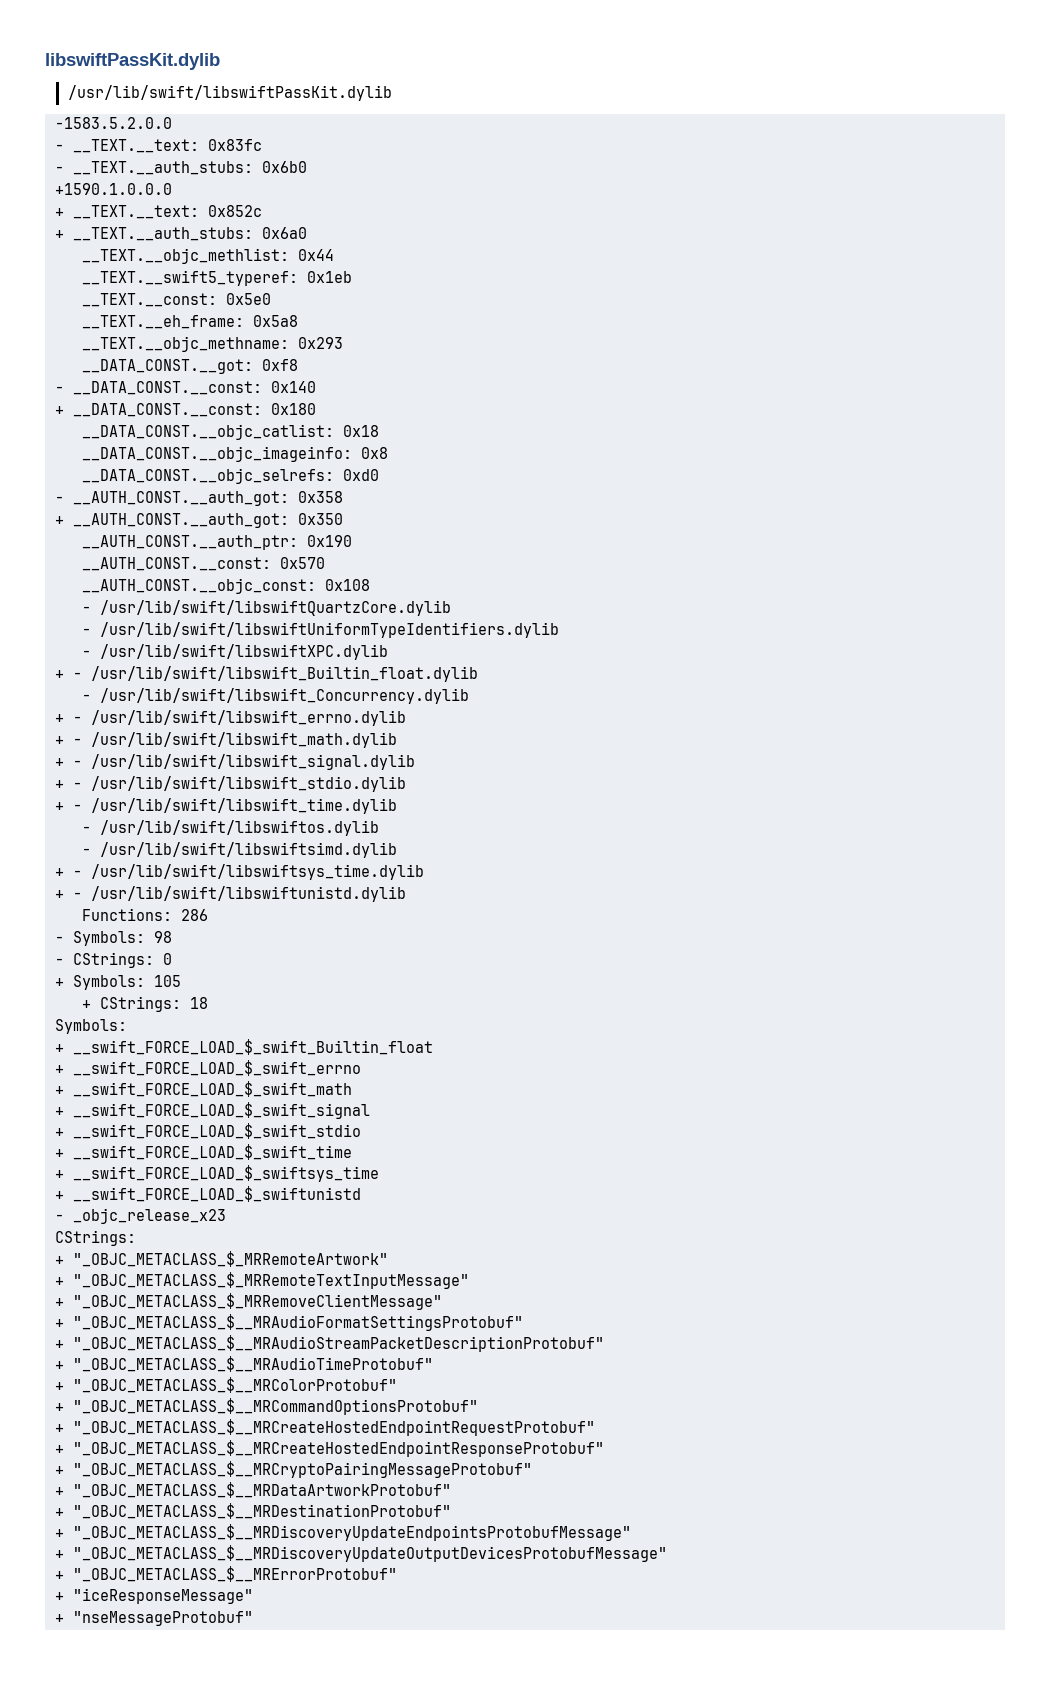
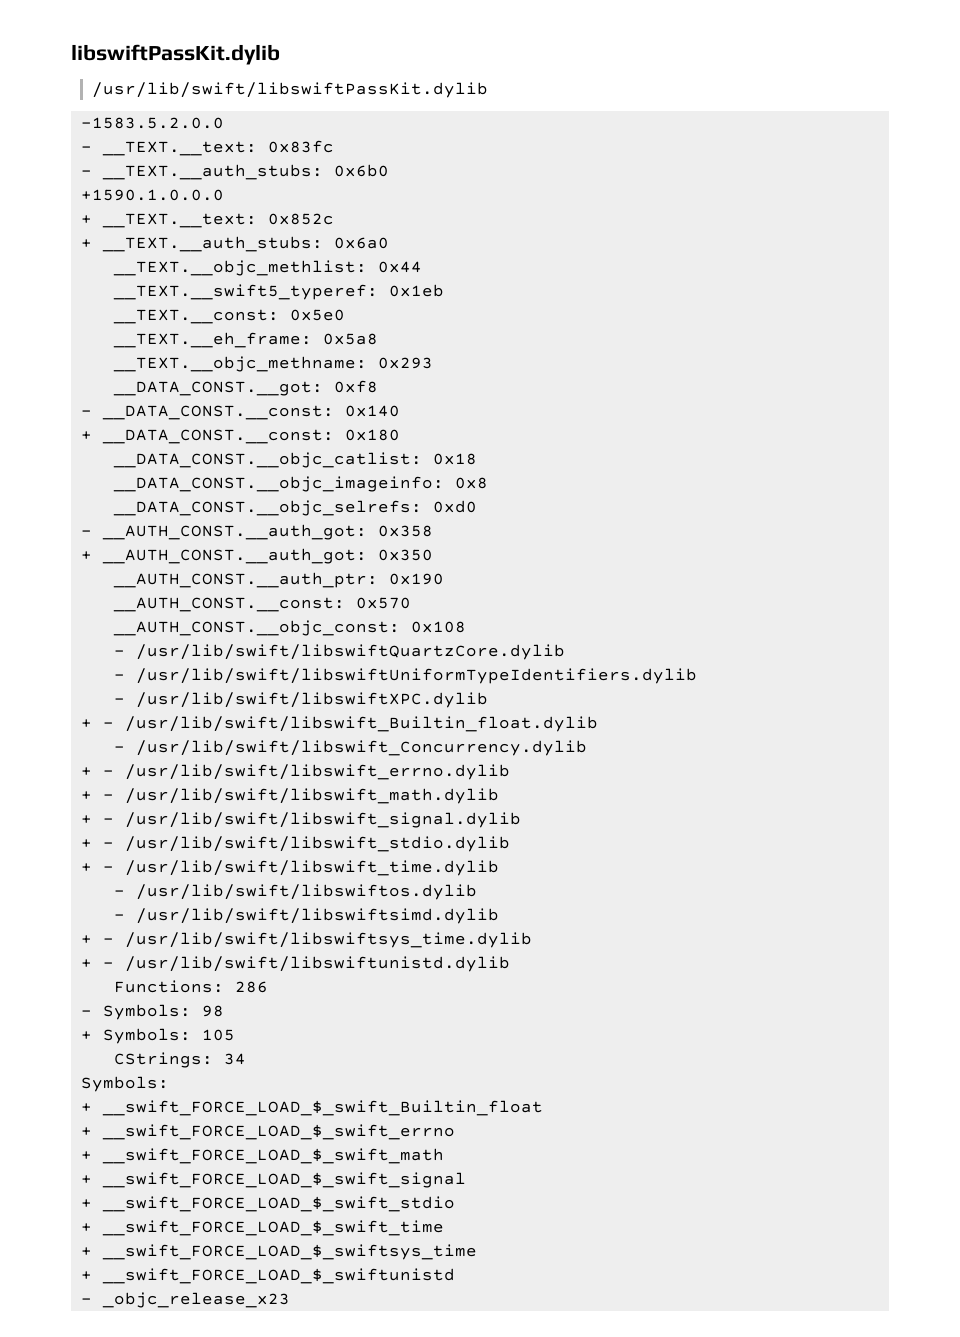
- - CStrings: 0
- + CStrings: 18
+ CStrings: 34
  - _objc_release_x23
- CStrings:
- + "_OBJC_METACLASS_$_MRRemoteArtwork"
- + "_OBJC_METACLASS_$_MRRemoteTextInputMessage"
- + "_OBJC_METACLASS_$_MRRemoveClientMessage"
- + "_OBJC_METACLASS_$__MRAudioFormatSettingsProtobuf"
- + "_OBJC_METACLASS_$__MRAudioStreamPacketDescriptionProtobuf"
- + "_OBJC_METACLASS_$__MRAudioTimeProtobuf"
- + "_OBJC_METACLASS_$__MRColorProtobuf"
- + "_OBJC_METACLASS_$__MRCommandOptionsProtobuf"
- + "_OBJC_METACLASS_$__MRCreateHostedEndpointRequestProtobuf"
- + "_OBJC_METACLASS_$__MRCreateHostedEndpointResponseProtobuf"
- + "_OBJC_METACLASS_$__MRCryptoPairingMessageProtobuf"
- + "_OBJC_METACLASS_$__MRDataArtworkProtobuf"
- + "_OBJC_METACLASS_$__MRDestinationProtobuf"
- + "_OBJC_METACLASS_$__MRDiscoveryUpdateEndpointsProtobufMessage"
- + "_OBJC_METACLASS_$__MRDiscoveryUpdateOutputDevicesProtobufMessage"
- + "_OBJC_METACLASS_$__MRErrorProtobuf"
- + "iceResponseMessage"
- + "nseMessageProtobuf"

